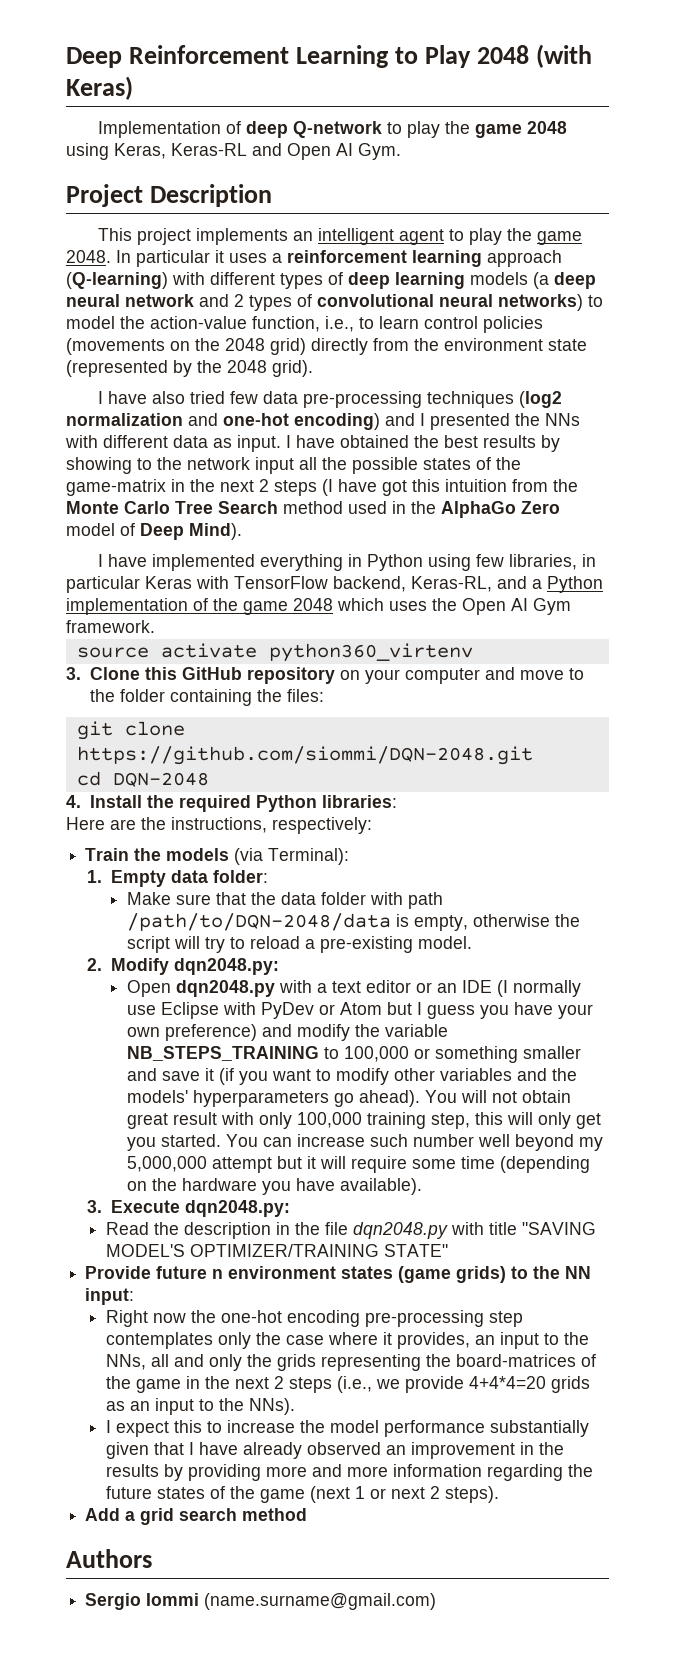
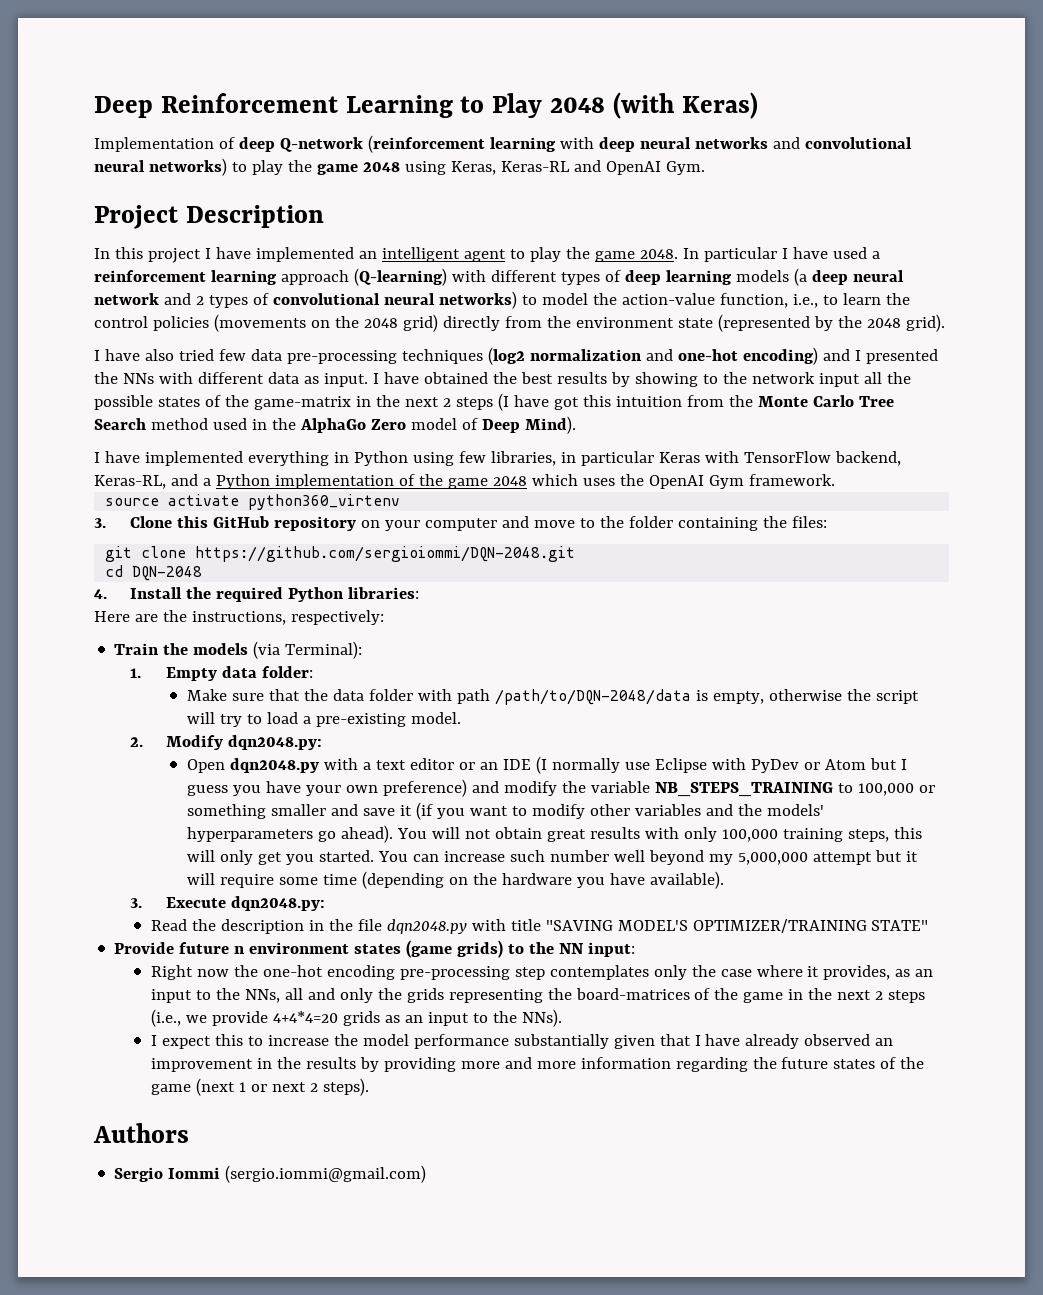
- Implementation of deep Q-network to play the game 2048 using Keras, Keras-RL and Open AI Gym.
+ Implementation of deep Q-network (reinforcement learning with deep neural networks and convolutional neural networks) to play the game 2048 using Keras, Keras-RL and OpenAI Gym.
- This project implements an intelligent agent to play the game 2048.
+ In this project I have implemented an intelligent agent to play the game 2048.
- In particular it uses a reinforcement learning approach (Q-learning) with different types of deep learning models (a deep neural network and 2 types of convolutional neural networks) to model the action-value function, i.e., to learn control policies (movements on the 2048 grid) directly from the environment state (represented by the 2048 grid).
+ In particular I have used a reinforcement learning approach (Q-learning) with different types of deep learning models (a deep neural network and 2 types of convolutional neural networks) to model the action-value function, i.e., to learn the control policies (movements on the 2048 grid) directly from the environment state (represented by the 2048 grid).
- I have implemented everything in Python using few libraries, in particular Keras with TensorFlow backend, Keras-RL, and a Python implementation of the game 2048 which uses the Open AI Gym framework.
+ I have implemented everything in Python using few libraries, in particular Keras with TensorFlow backend, Keras-RL, and a Python implementation of the game 2048 which uses the OpenAI Gym framework.
- git clone https://github.com/siommi/DQN-2048.git
+ git clone https://github.com/sergioiommi/DQN-2048.git
- Make sure that the data folder with path /path/to/DQN-2048/data is empty, otherwise the script will try to reload a pre-existing model.
+ Make sure that the data folder with path /path/to/DQN-2048/data is empty, otherwise the script will try to load a pre-existing model.
- You will not obtain great result with only 100,000 training step, this will only get you started.
+ You will not obtain great results with only 100,000 training steps, this will only get you started.
- Right now the one-hot encoding pre-processing step contemplates only the case where it provides, an input to the NNs, all and only the grids representing the board-matrices of the game in the next 2 steps (i.e., we provide 4+4*4=20 grids as an input to the NNs).
+ Right now the one-hot encoding pre-processing step contemplates only the case where it provides, as an input to the NNs, all and only the grids representing the board-matrices of the game in the next 2 steps (i.e., we provide 4+4*4=20 grids as an input to the NNs).
- Add a grid search method
- Sergio Iommi (name.surname@gmail.com)
+ Sergio Iommi (sergio.iommi@gmail.com)

